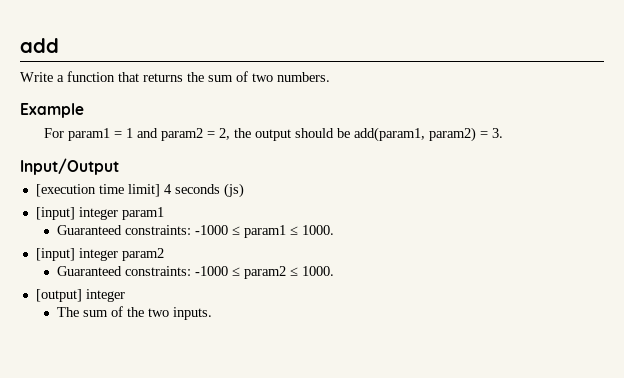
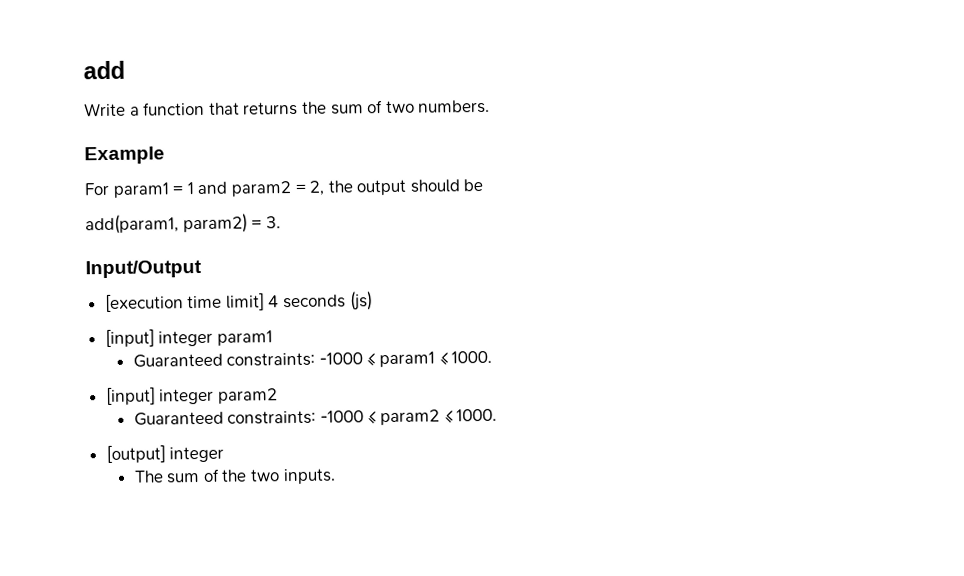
- For param1 = 1 and param2 = 2, the output should be add(param1, param2) = 3.
+ For param1 = 1 and param2 = 2, the output should be
+ add(param1, param2) = 3.

